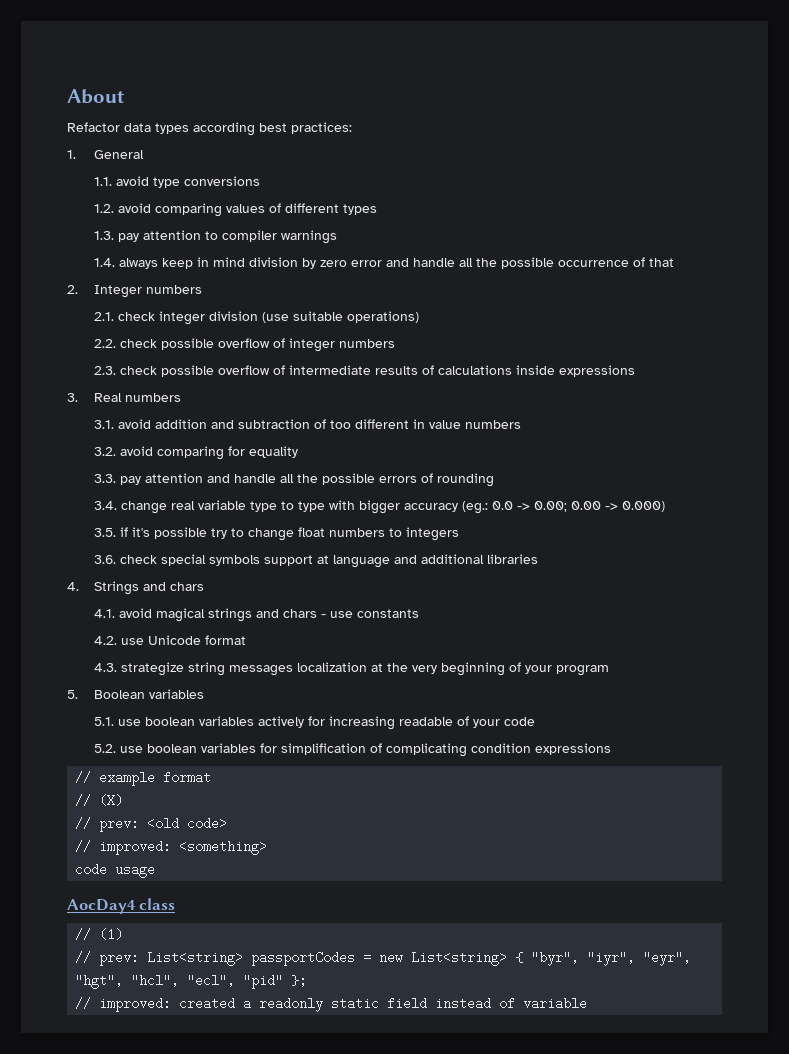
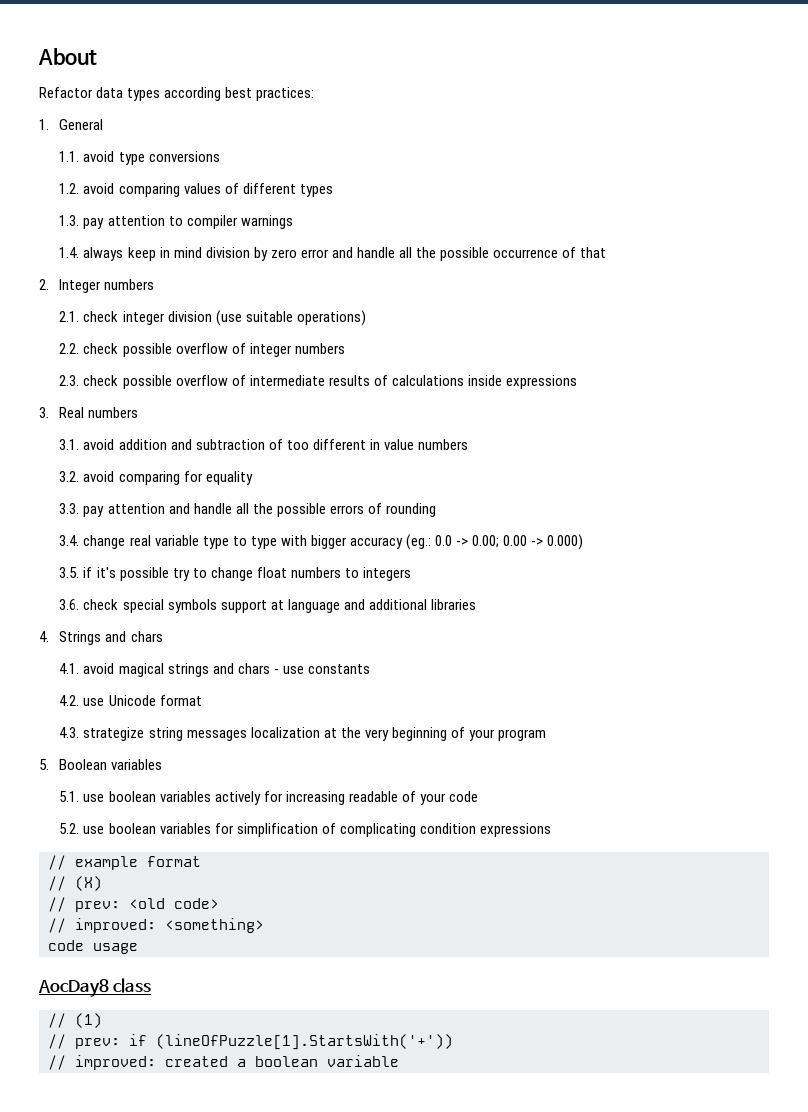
- AocDay4 class
+ AocDay8 class
- // prev: List<string> passportCodes = new List<string> { "byr", "iyr", "eyr", "hgt", "hcl", "ecl", "pid" };
+ // prev: if (lineOfPuzzle[1].StartsWith('+'))
- // improved: created a readonly static field instead of variable
+ // improved: created a boolean variable

